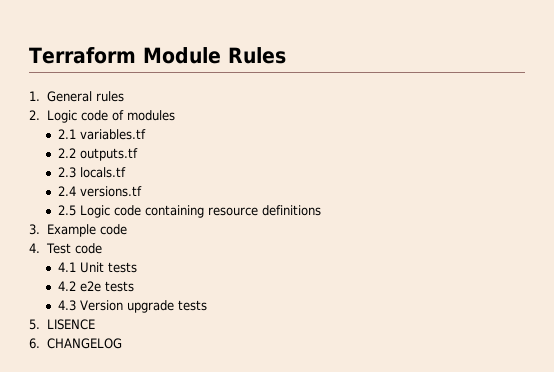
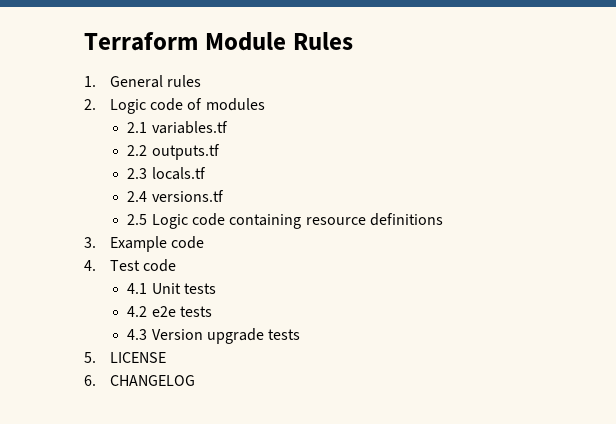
- 5. LISENCE
+ 5. LICENSE

